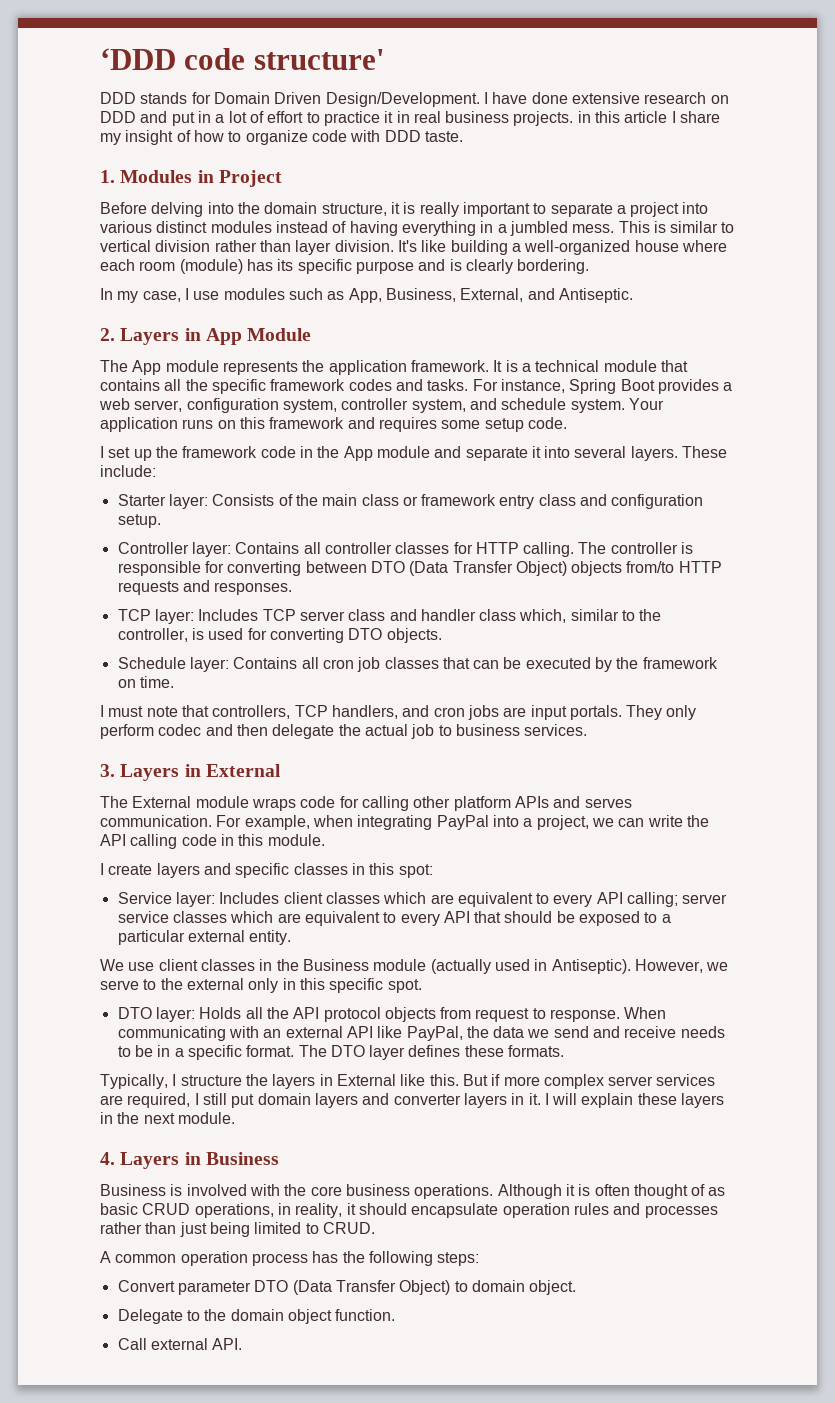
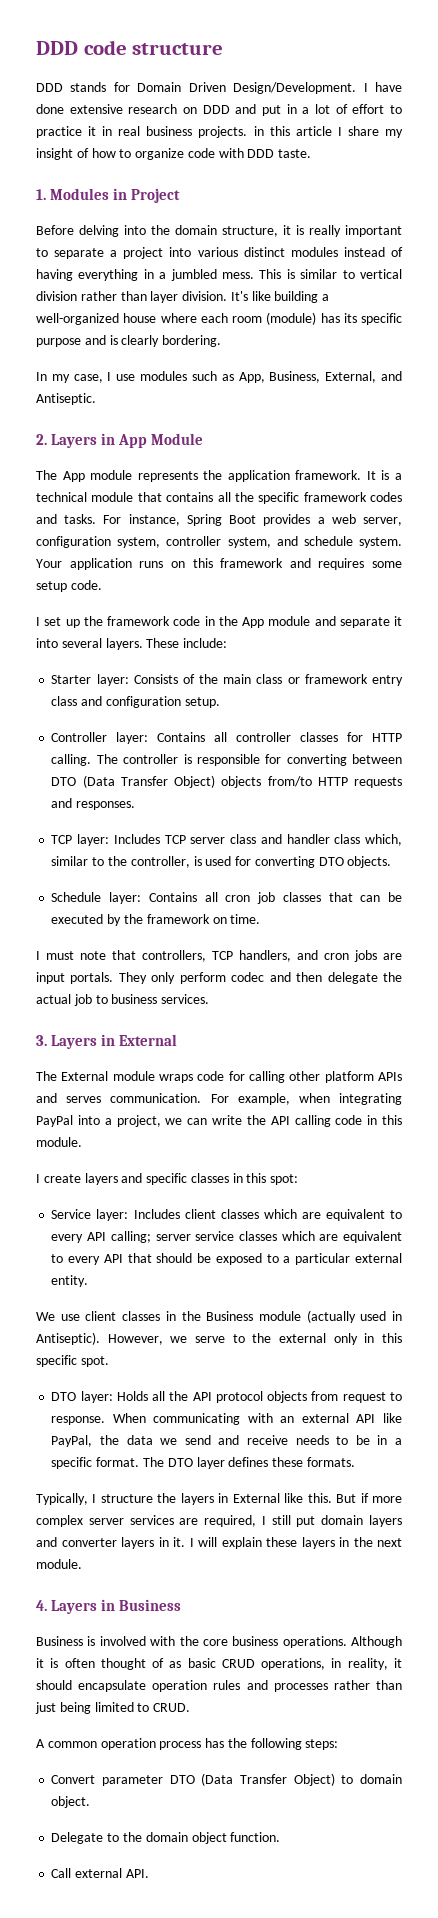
- ‘DDD code structure'
+ DDD code structure

